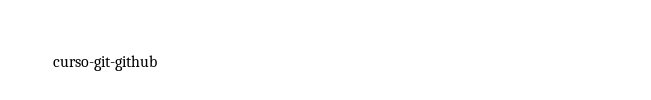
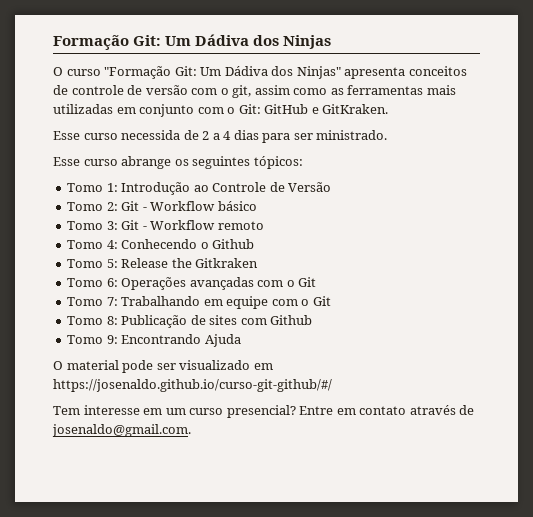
- curso-git-github
+ Formação Git: Um Dádiva dos Ninjas
+ O curso "Formação Git: Um Dádiva dos Ninjas" apresenta conceitos de controle de versão com o git, assim como as ferramentas mais utilizadas em conjunto com o Git: GitHub e GitKraken.
+ Esse curso necessida de 2 a 4 dias para ser ministrado.
+ Esse curso abrange os seguintes tópicos:
+ Tomo 1: Introdução ao Controle de Versão
+ Tomo 2: Git - Workflow básico
+ Tomo 3: Git - Workflow remoto
+ Tomo 4: Conhecendo o Github
+ Tomo 5: Release the Gitkraken
+ Tomo 6: Operações avançadas com o Git
+ Tomo 7: Trabalhando em equipe com o Git
+ Tomo 8: Publicação de sites com Github
+ Tomo 9: Encontrando Ajuda
+ O material pode ser visualizado em https://josenaldo.github.io/curso-git-github/#/
+ Tem interesse em um curso presencial? Entre em contato através de josenaldo@gmail.com.

